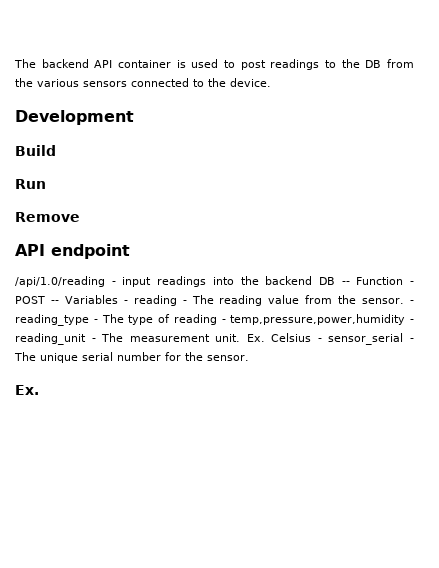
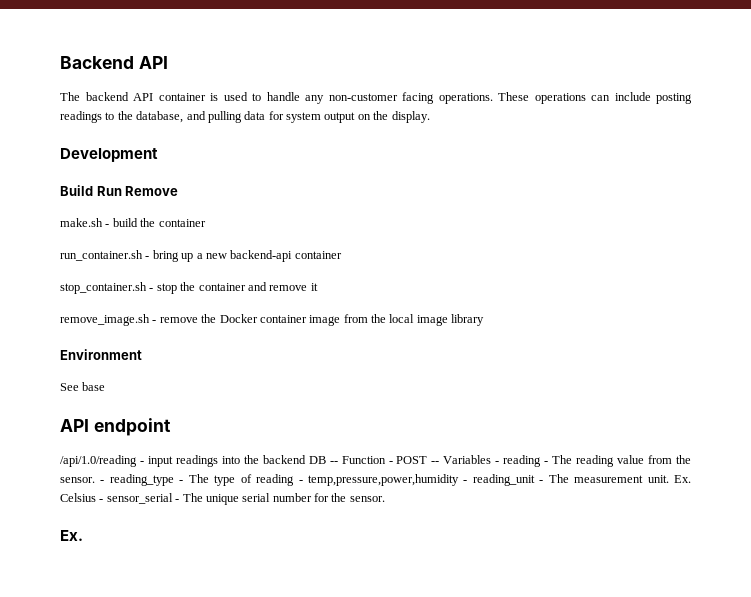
+ Backend API
- The backend API container is used to post readings to the DB from the various sensors connected to the device.
+ The backend API container is used to handle any non-customer facing operations. These operations can include posting readings to the database, and pulling data for system output on the display.
  Development
- Build
- Run
- Remove
+ Build Run Remove
+ make.sh - build the container
+ run_container.sh - bring up a new backend-api container
+ stop_container.sh - stop the container and remove it
+ remove_image.sh - remove the Docker container image from the local image library
+ Environment
+ See base

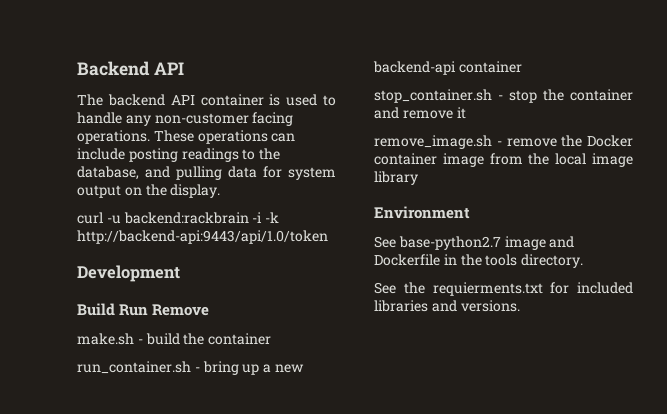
+ curl -u backend:rackbrain -i -k http://backend-api:9443/api/1.0/token
- See base
- API endpoint
- /api/1.0/reading - input readings into the backend DB -- Function - POST -- Variables - reading - The reading value from the sensor. - reading_type - The type of reading - temp,pressure,power,humidity - reading_unit - The measurement unit. Ex. Celsius - sensor_serial - The unique serial number for the sensor.
- Ex.
+ See base-python2.7 image and Dockerfile in the tools directory.
+ See the requierments.txt for included libraries and versions.

